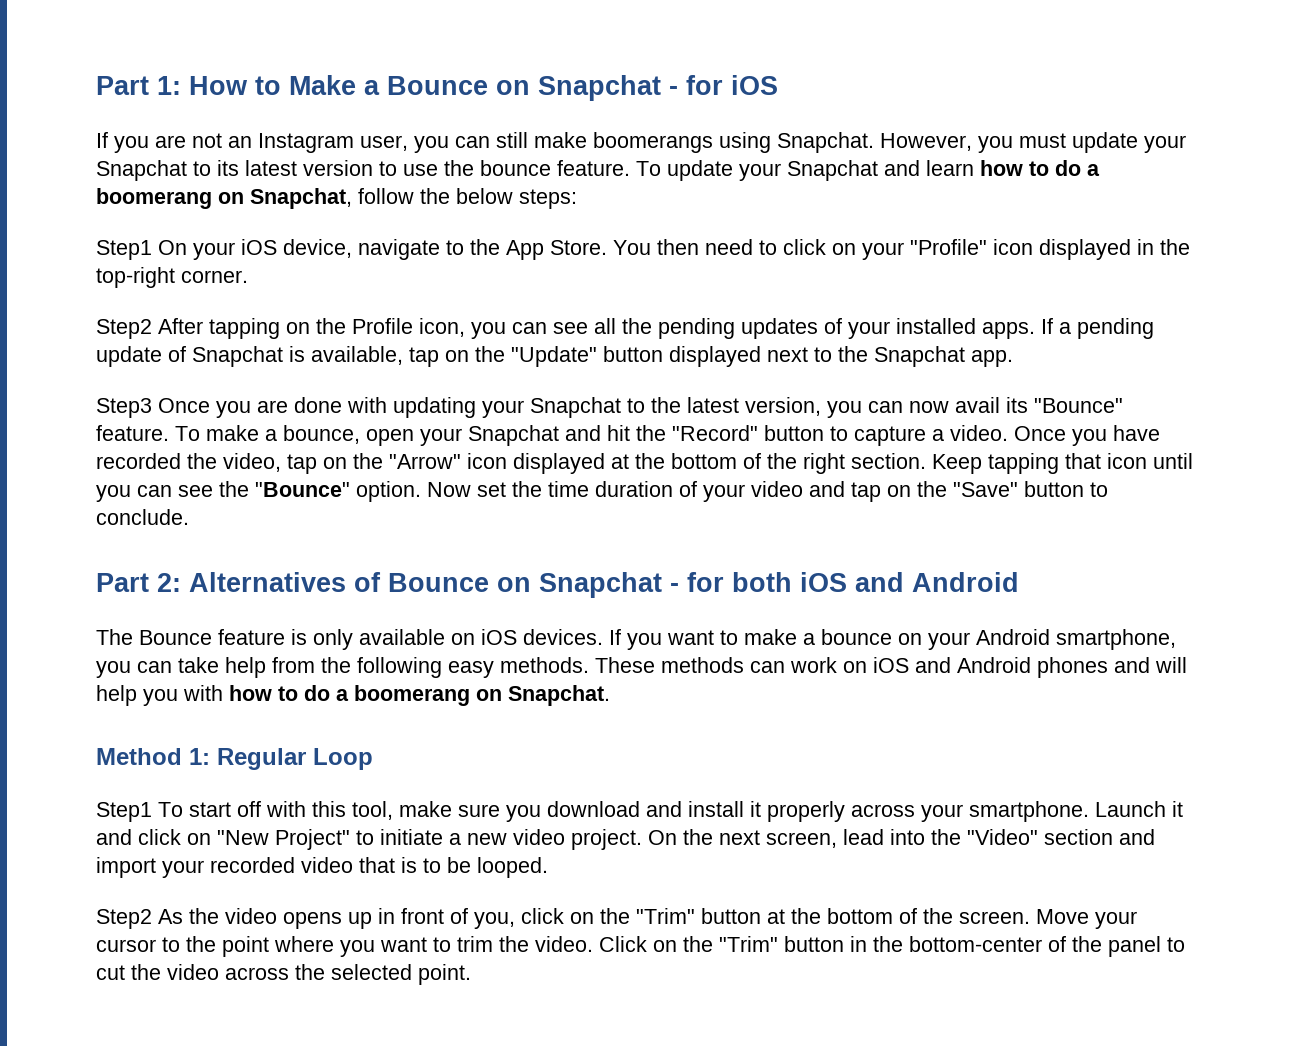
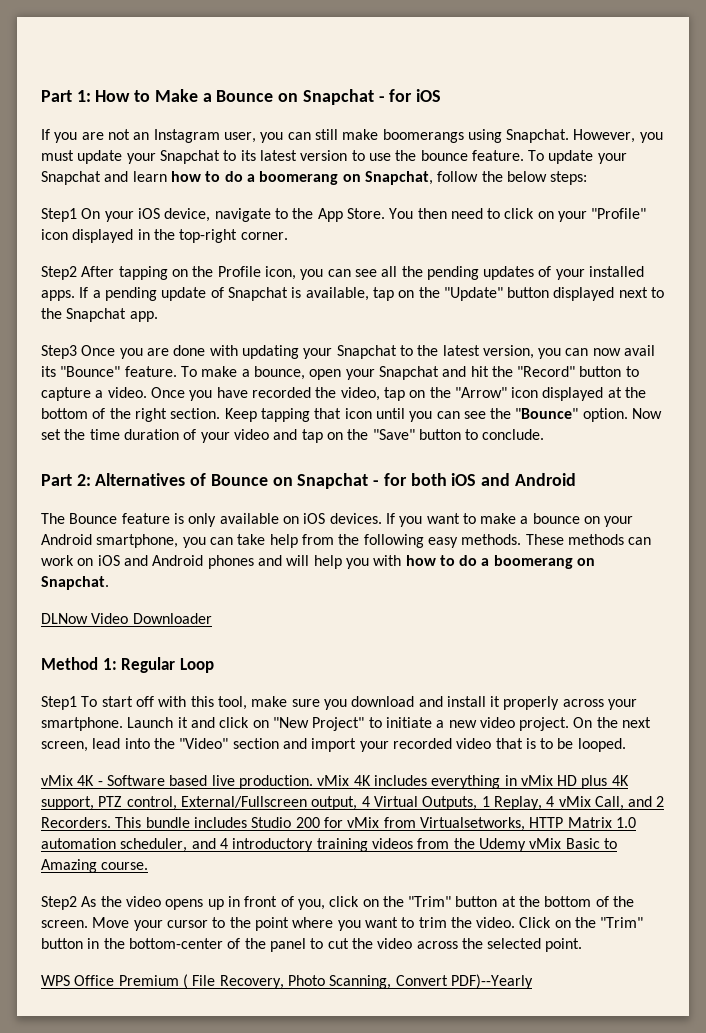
+ DLNow Video Downloader
+ vMix 4K - Software based live production. vMix 4K includes everything in vMix HD plus 4K support, PTZ control, External/Fullscreen output, 4 Virtual Outputs, 1 Replay, 4 vMix Call, and 2 Recorders. This bundle includes Studio 200 for vMix from Virtualsetworks, HTTP Matrix 1.0 automation scheduler, and 4 introductory training videos from the Udemy vMix Basic to Amazing course.
+ WPS Office Premium ( File Recovery, Photo Scanning, Convert PDF)--Yearly

